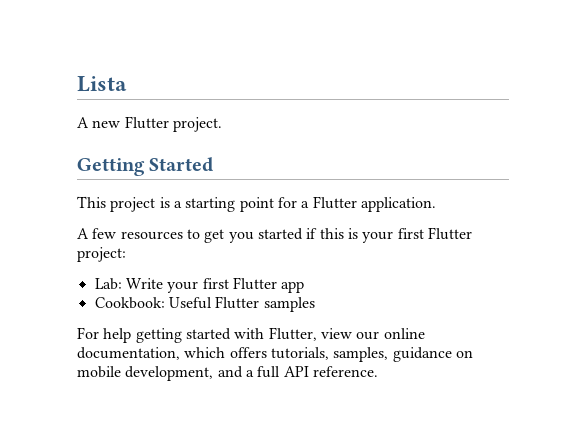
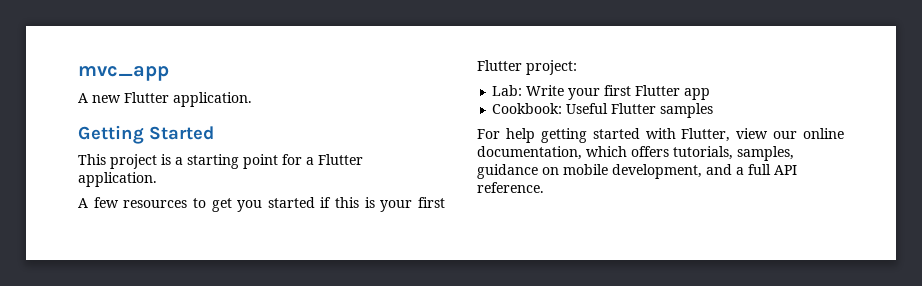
- Lista
+ mvc_app
- A new Flutter project.
+ A new Flutter application.

